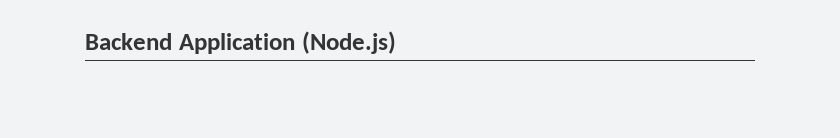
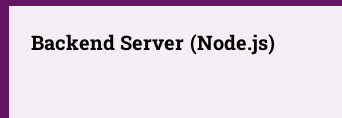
- Backend Application (Node.js)
+ Backend Server (Node.js)

